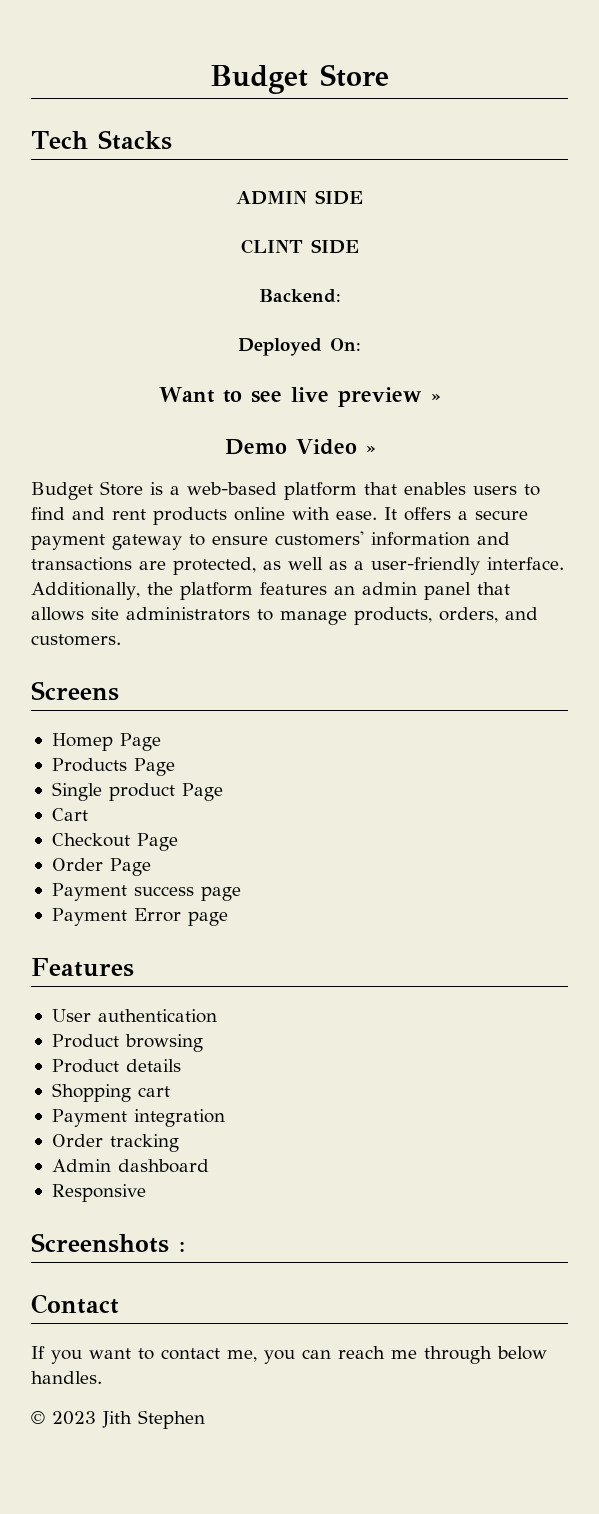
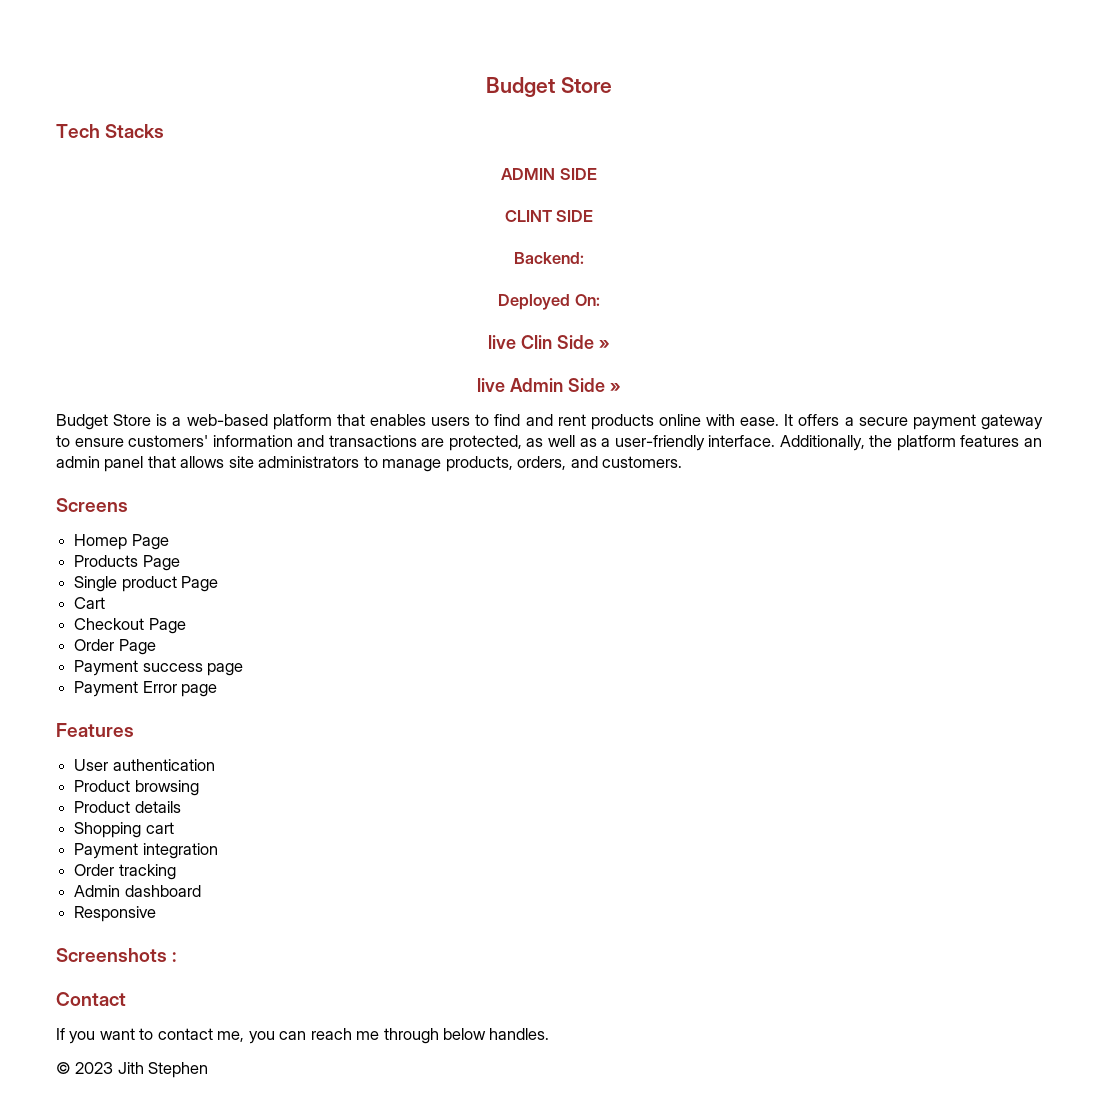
- Want to see live preview »
- Demo Video »
+ live Clin Side »
+ live Admin Side »

